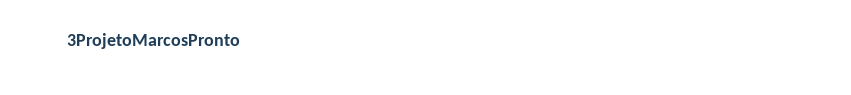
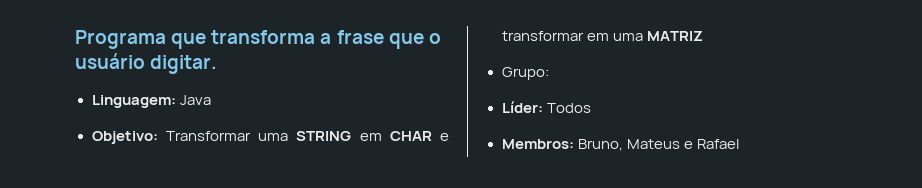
- 3ProjetoMarcosPronto
+ Programa que transforma a frase que o usuário digitar.
+ Linguagem: Java
+ Objetivo: Transformar uma STRING em CHAR e transformar em uma MATRIZ
+ Grupo:
+ Líder: Todos
+ Membros: Bruno, Mateus e Rafael

